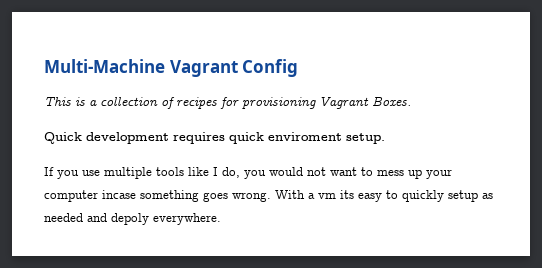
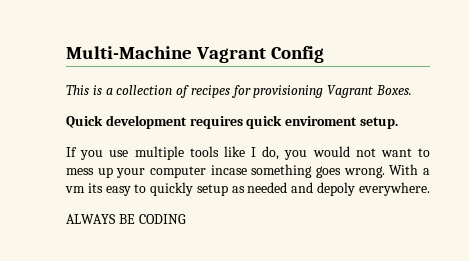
+ ALWAYS BE CODING

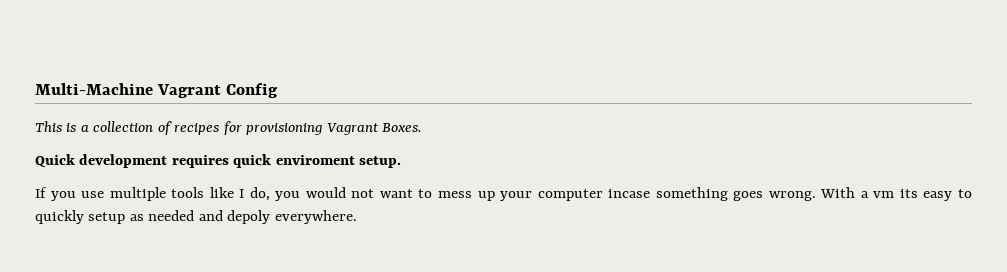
- ALWAYS BE CODING

